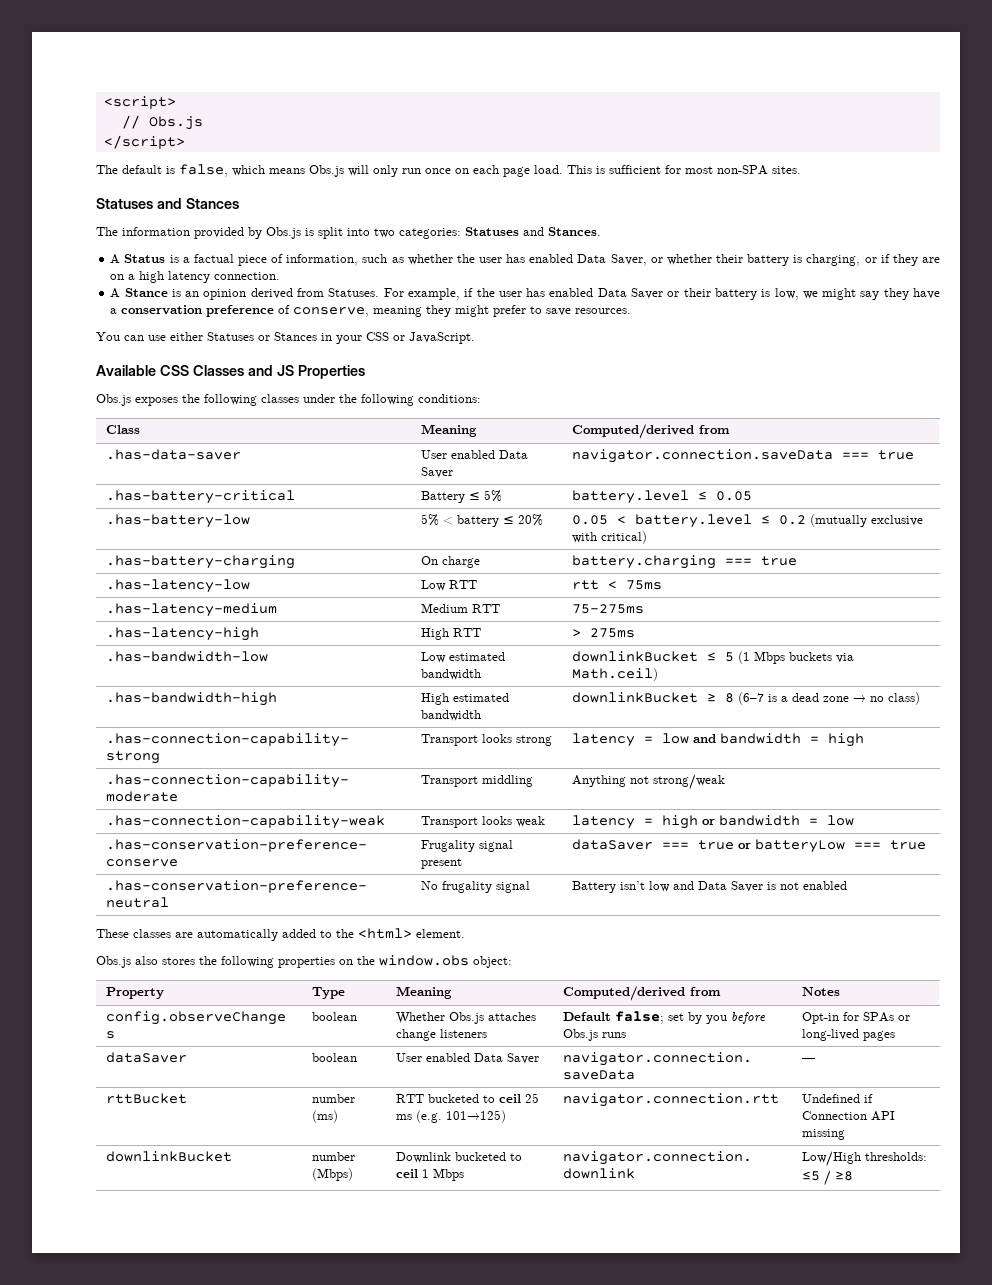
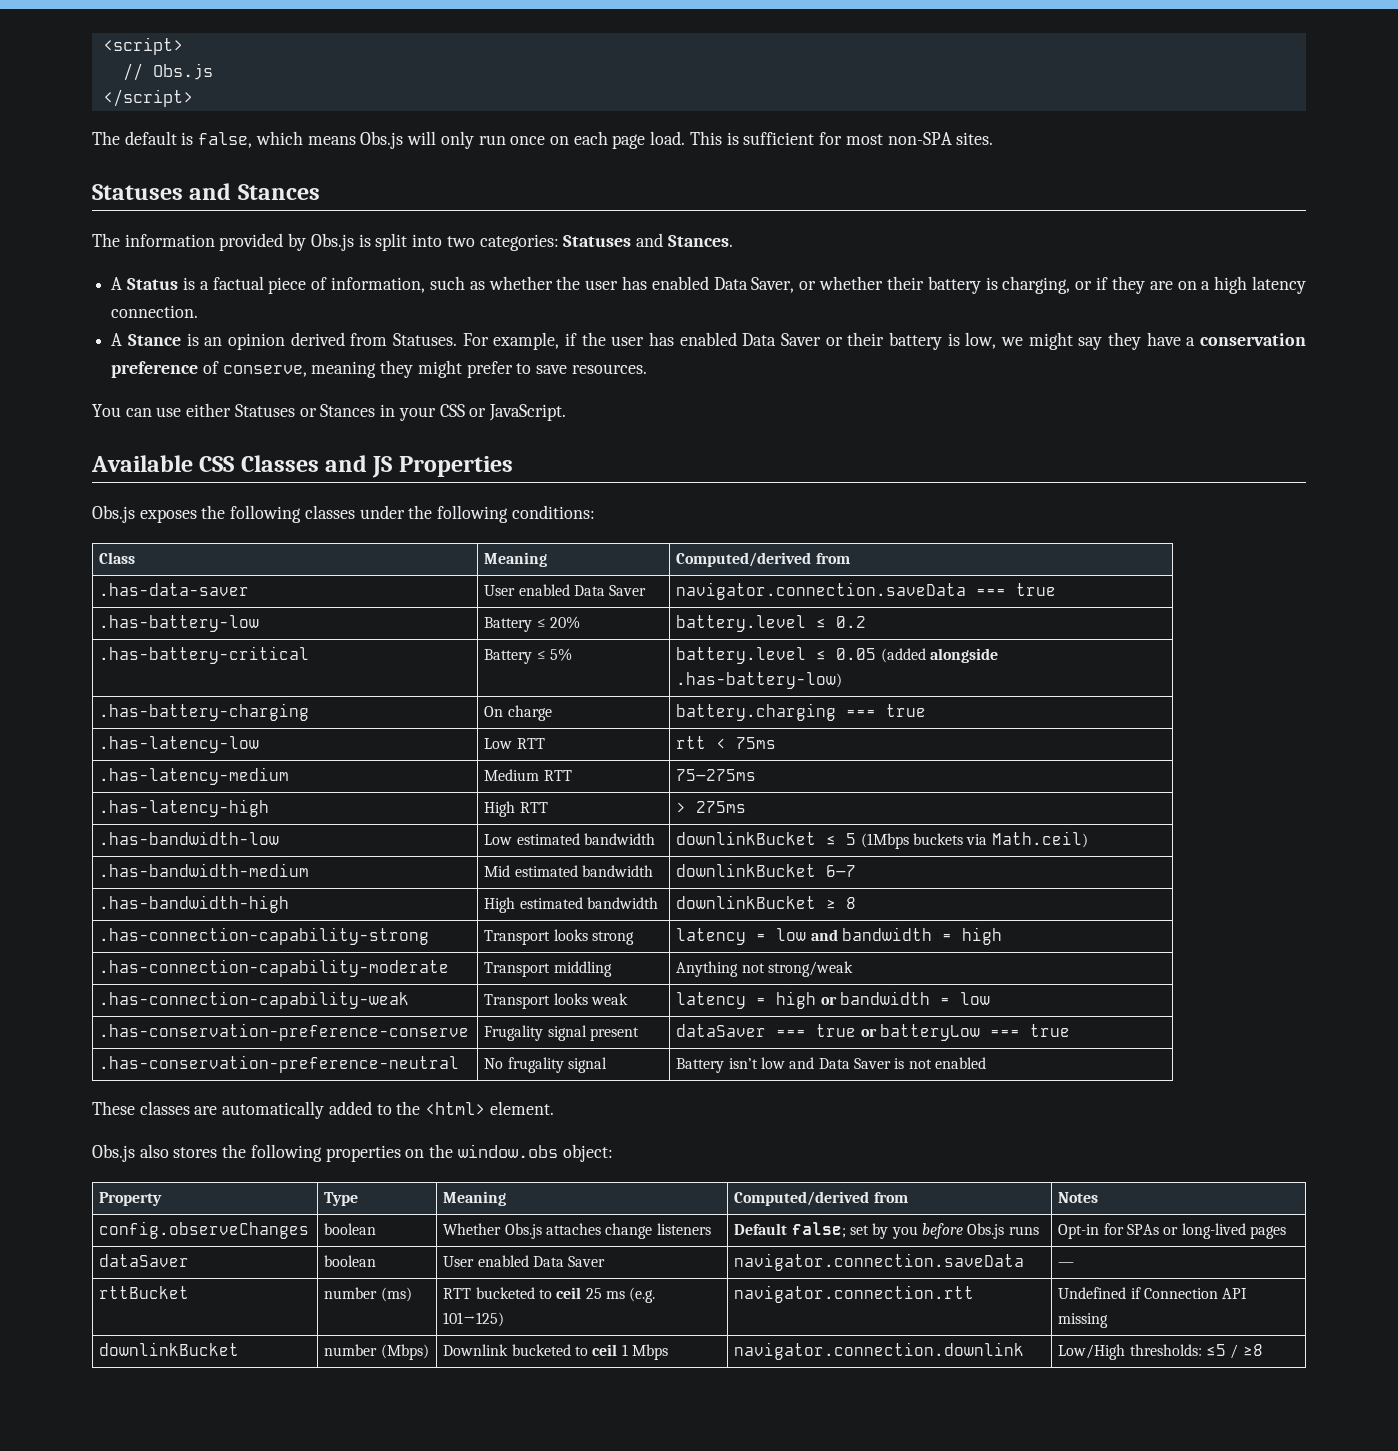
+ .has-battery-low | Battery ≤ 20% | battery.level ≤ 0.2
- .has-battery-critical | Battery ≤ 5% | battery.level ≤ 0.05
- .has-battery-low | 5% < battery ≤ 20% | 0.05 < battery.level ≤ 0.2 (mutually exclusive with critical)
+ .has-battery-critical | Battery ≤ 5% | battery.level ≤ 0.05 (added alongside .has-battery-low)
- .has-bandwidth-low | Low estimated bandwidth | downlinkBucket ≤ 5 (1 Mbps buckets via Math.ceil)
+ .has-bandwidth-low | Low estimated bandwidth | downlinkBucket ≤ 5 (1Mbps buckets via Math.ceil)
+ .has-bandwidth-medium | Mid estimated bandwidth | downlinkBucket 6–7
- .has-bandwidth-high | High estimated bandwidth | downlinkBucket ≥ 8 (6–7 is a dead zone → no class)
+ .has-bandwidth-high | High estimated bandwidth | downlinkBucket ≥ 8

